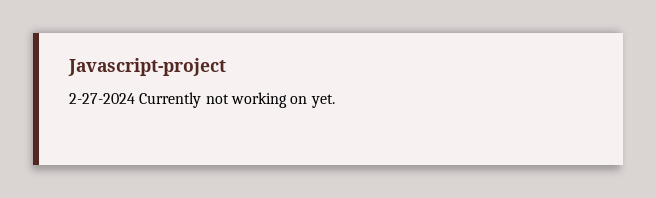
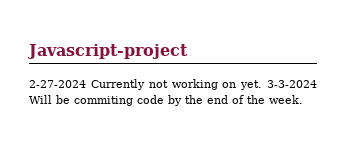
+ 3-3-2024 Will be commiting code by the end of the week.

